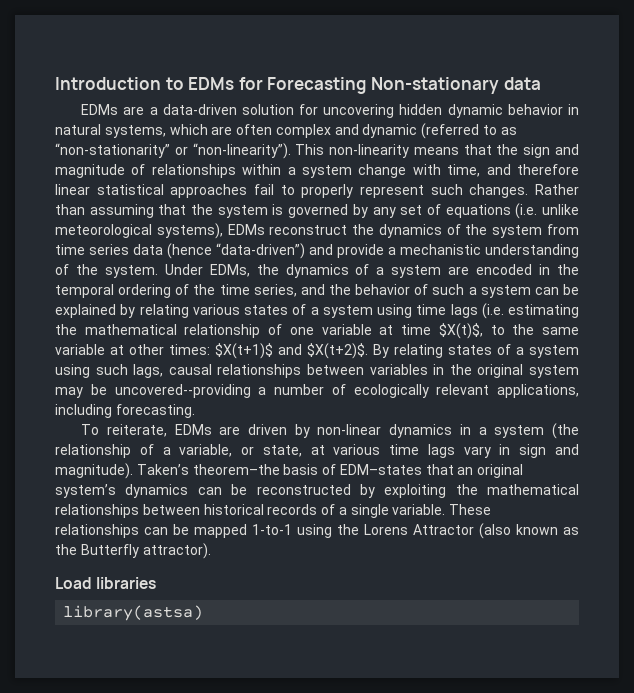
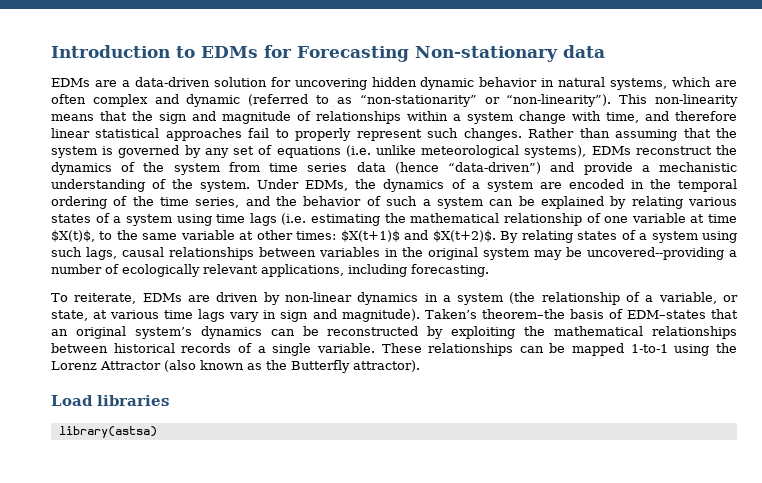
- These relationships can be mapped 1-to-1 using the Lorens Attractor (also known as the Butterfly attractor).
+ These relationships can be mapped 1-to-1 using the Lorenz Attractor (also known as the Butterfly attractor).

